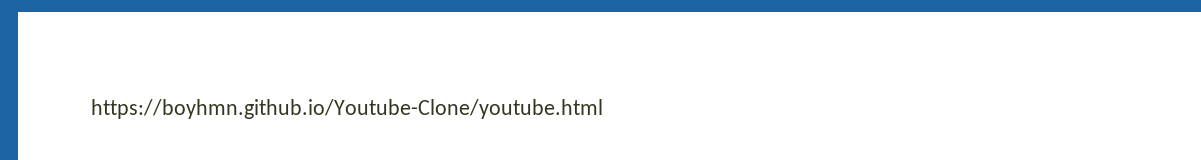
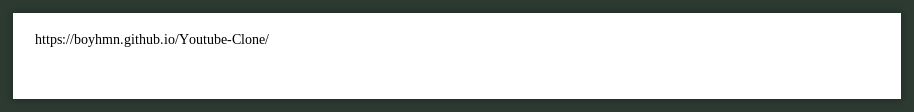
- https://boyhmn.github.io/Youtube-Clone/youtube.html
+ https://boyhmn.github.io/Youtube-Clone/

